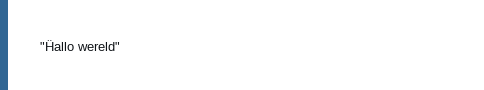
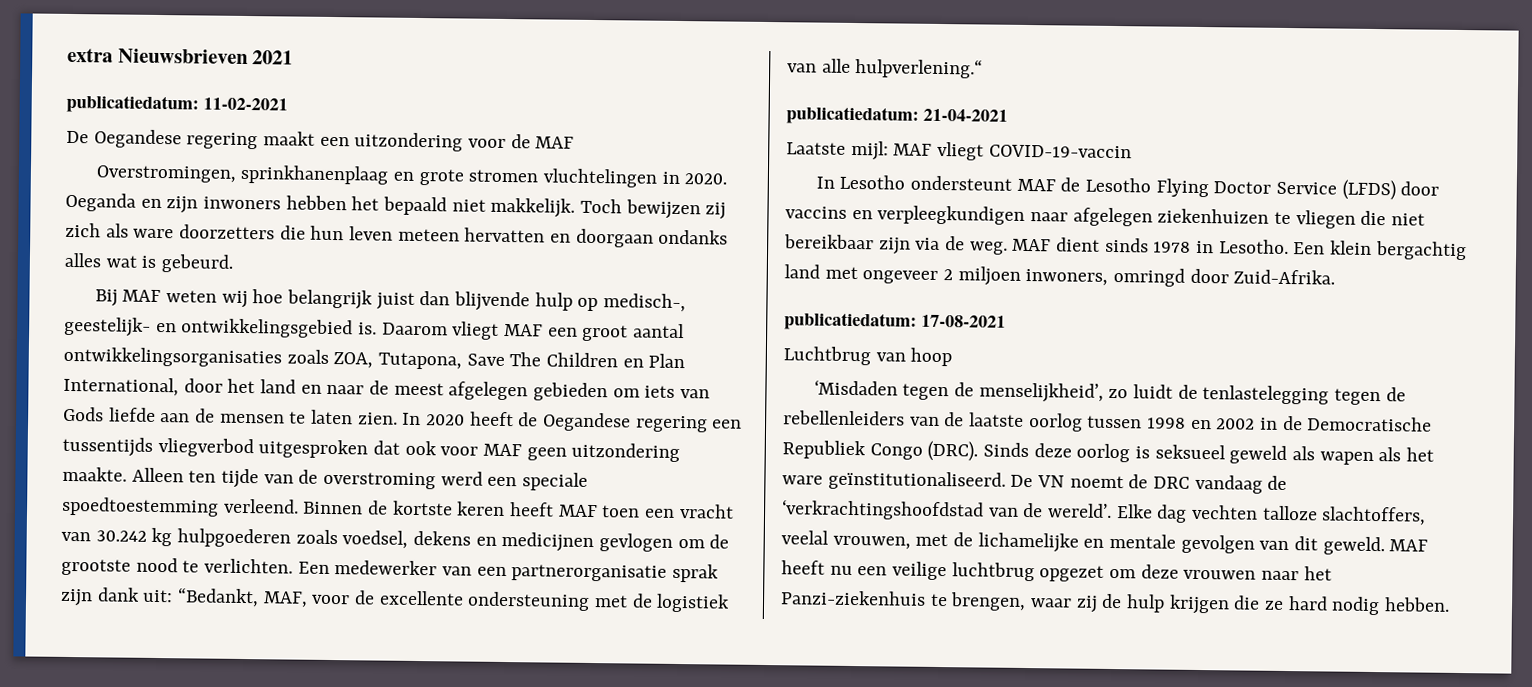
- "Ḧallo wereld"
+ extra Nieuwsbrieven 2021
+ publicatiedatum: 11-02-2021
+ De Oegandese regering maakt een uitzondering voor de MAF
+ Overstromingen, sprinkhanenplaag en grote stromen vluchtelingen in 2020. Oeganda en zijn inwoners hebben het bepaald niet makkelijk. Toch bewijzen zij zich als ware doorzetters die hun leven meteen hervatten en doorgaan ondanks alles wat is gebeurd.
+ Bij MAF weten wij hoe belangrijk juist dan blijvende hulp op medisch-, geestelijk- en ontwikkelingsgebied is. Daarom vliegt MAF een groot aantal ontwikkelingsorganisaties zoals ZOA, Tutapona, Save The Children en Plan International, door het land en naar de meest afgelegen gebieden om iets van Gods liefde aan de mensen te laten zien. In 2020 heeft de Oegandese regering een tussentijds vliegverbod uitgesproken dat ook voor MAF geen uitzondering maakte. Alleen ten tijde van de overstroming werd een speciale spoedtoestemming verleend. Binnen de kortste keren heeft MAF toen een vracht van 30.242 kg hulpgoederen zoals voedsel, dekens en medicijnen gevlogen om de grootste nood te verlichten. Een medewerker van een partnerorganisatie sprak zijn dank uit: “Bedankt, MAF, voor de excellente ondersteuning met de logistiek van alle hulpverlening.“
+ publicatiedatum: 21-04-2021
+ Laatste mijl: MAF vliegt COVID-19-vaccin
+ In Lesotho ondersteunt MAF de Lesotho Flying Doctor Service (LFDS) door vaccins en verpleegkundigen naar afgelegen ziekenhuizen te vliegen die niet bereikbaar zijn via de weg. MAF dient sinds 1978 in Lesotho. Een klein bergachtig land met ongeveer 2 miljoen inwoners, omringd door Zuid-Afrika.
+ publicatiedatum: 17-08-2021
+ Luchtbrug van hoop
+ ‘Misdaden tegen de menselijkheid’, zo luidt de tenlastelegging tegen de rebellenleiders van de laatste oorlog tussen 1998 en 2002 in de Democratische Republiek Congo (DRC). Sinds deze oorlog is seksueel geweld als wapen als het ware geïnstitutionaliseerd. De VN noemt de DRC vandaag de ‘verkrachtingshoofdstad van de wereld’. Elke dag vechten talloze slachtoffers, veelal vrouwen, met de lichamelijke en mentale gevolgen van dit geweld. MAF heeft nu een veilige luchtbrug opgezet om deze vrouwen naar het Panzi-ziekenhuis te brengen, waar zij de hulp krijgen die ze hard nodig hebben.

